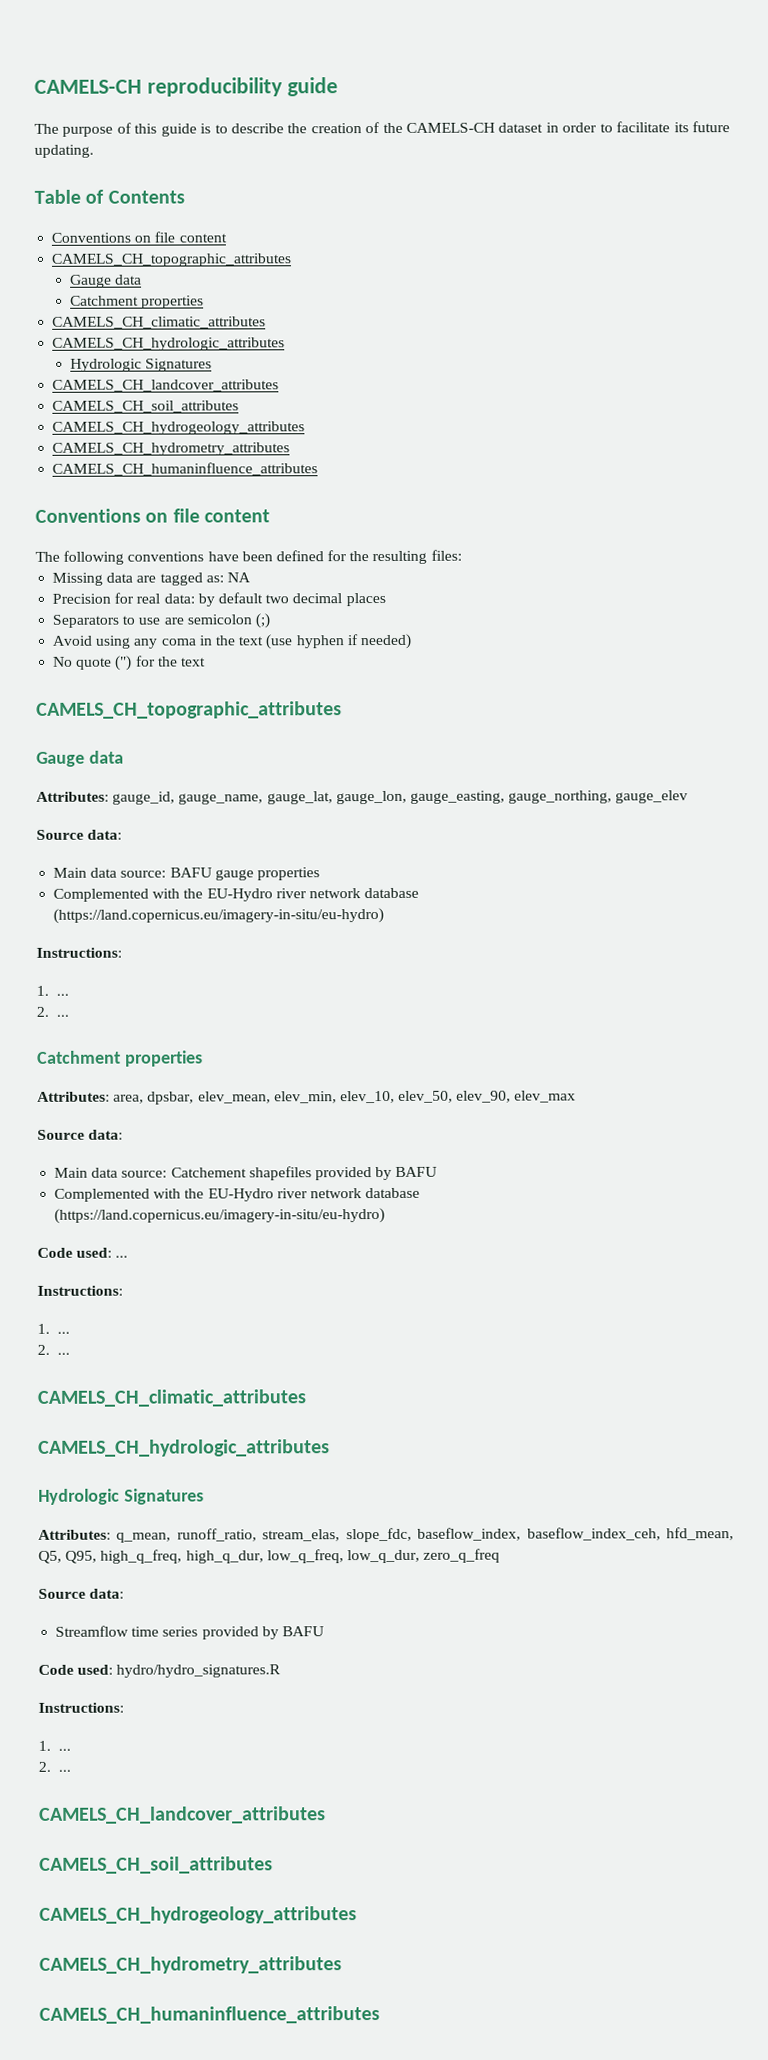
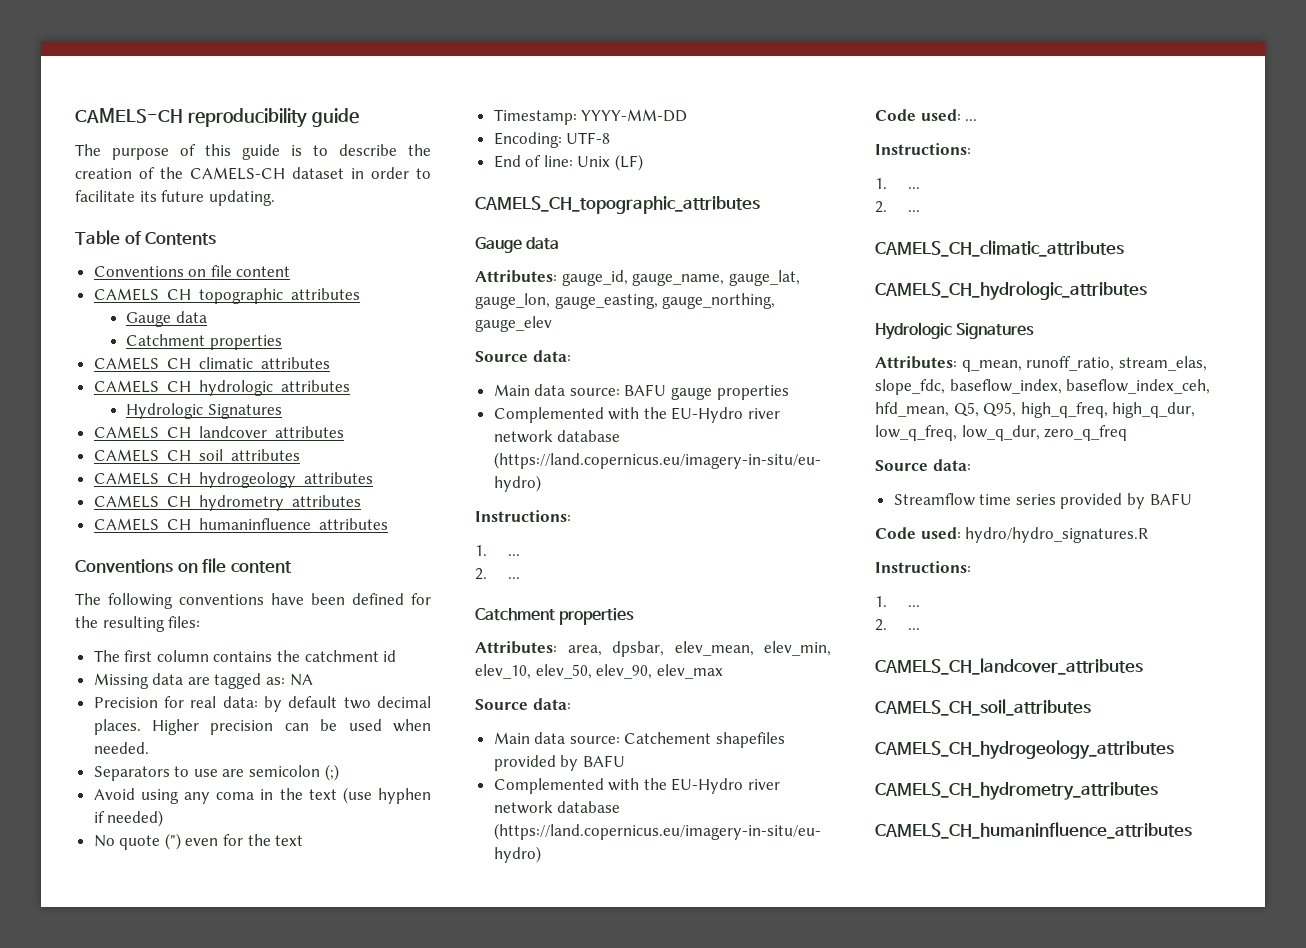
+ The first column contains the catchment id
- Precision for real data: by default two decimal places
+ Precision for real data: by default two decimal places. Higher precision can be used when needed.
- No quote (") for the text
+ No quote (") even for the text
+ Timestamp: YYYY-MM-DD
+ Encoding: UTF-8
+ End of line: Unix (LF)

